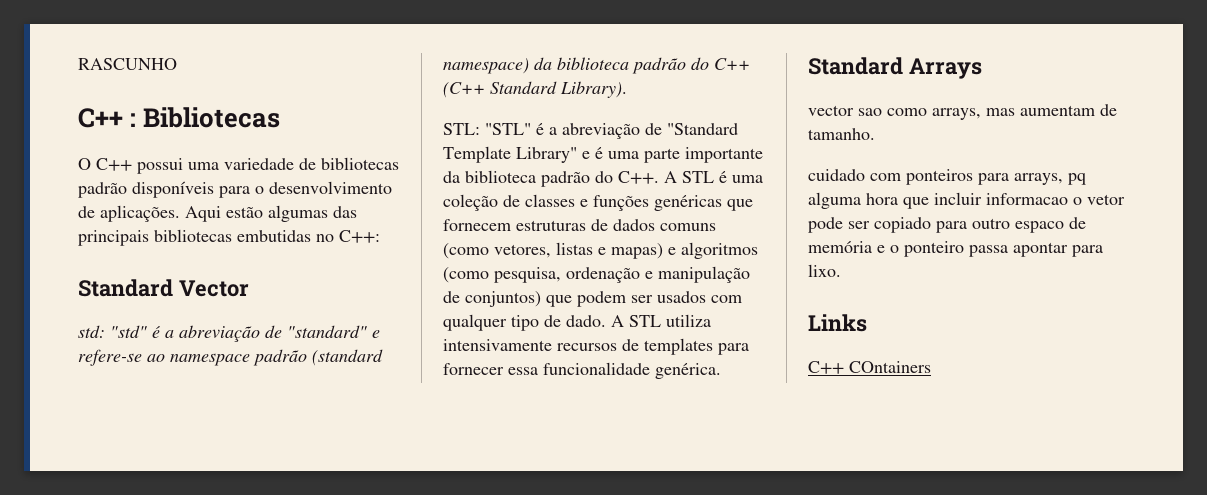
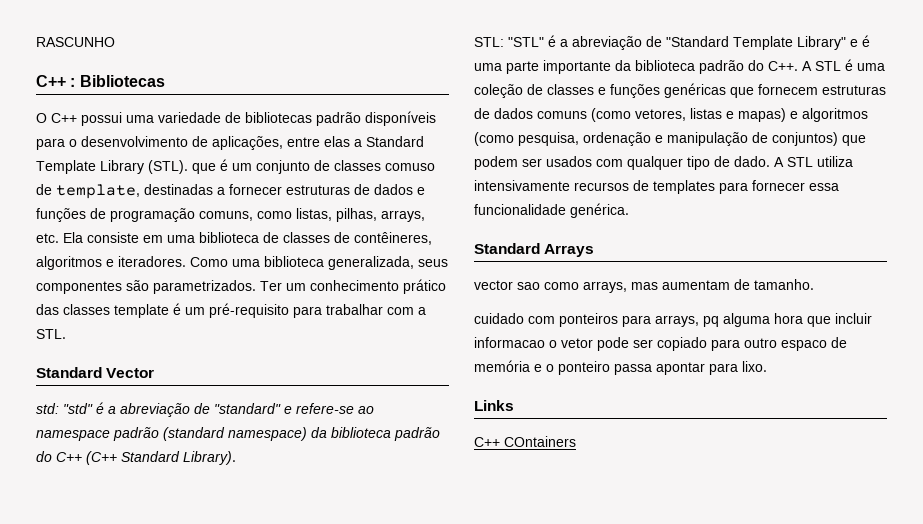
- O C++ possui uma variedade de bibliotecas padrão disponíveis para o desenvolvimento de aplicações. Aqui estão algumas das principais bibliotecas embutidas no C++:
+ O C++ possui uma variedade de bibliotecas padrão disponíveis para o desenvolvimento de aplicações, entre elas a Standard Template Library (STL). que é um conjunto de classes comuso de template, destinadas a fornecer estruturas de dados e funções de programação comuns, como listas, pilhas, arrays, etc. Ela consiste em uma biblioteca de classes de contêineres, algoritmos e iteradores. Como uma biblioteca generalizada, seus componentes são parametrizados. Ter um conhecimento prático das classes template é um pré-requisito para trabalhar com a STL.

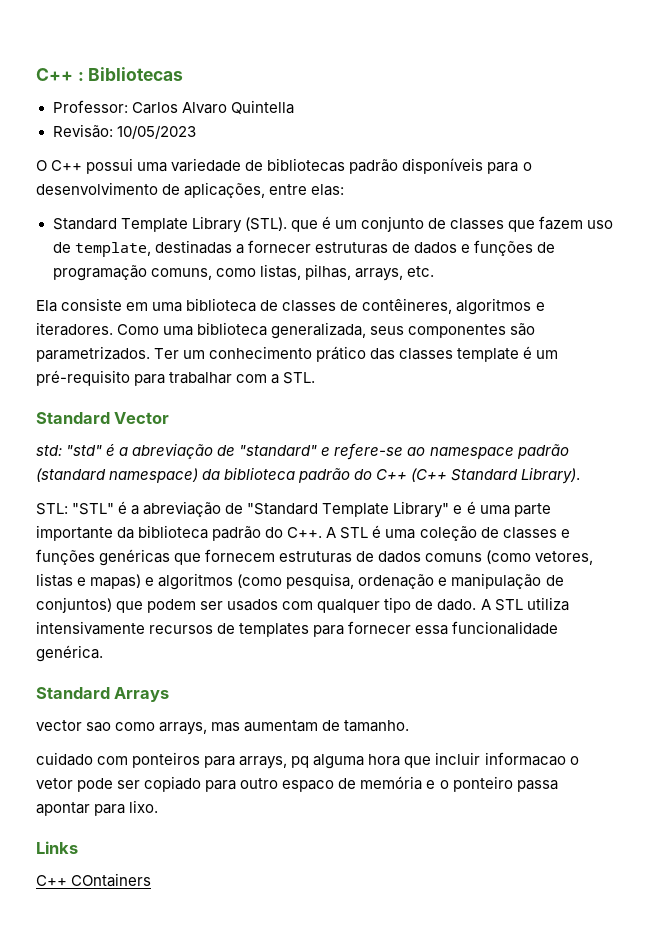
- RASCUNHO
+ Professor: Carlos Alvaro Quintella
+ Revisão: 10/05/2023
- O C++ possui uma variedade de bibliotecas padrão disponíveis para o desenvolvimento de aplicações, entre elas a Standard Template Library (STL). que é um conjunto de classes comuso de template, destinadas a fornecer estruturas de dados e funções de programação comuns, como listas, pilhas, arrays, etc. Ela consiste em uma biblioteca de classes de contêineres, algoritmos e iteradores.
+ O C++ possui uma variedade de bibliotecas padrão disponíveis para o desenvolvimento de aplicações, entre elas:
+ Standard Template Library (STL). que é um conjunto de classes que fazem uso de template, destinadas a fornecer estruturas de dados e funções de programação comuns, como listas, pilhas, arrays, etc.
+ Ela consiste em uma biblioteca de classes de contêineres, algoritmos e iteradores.

